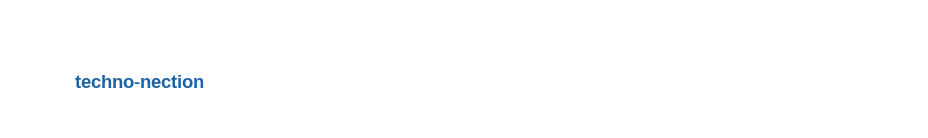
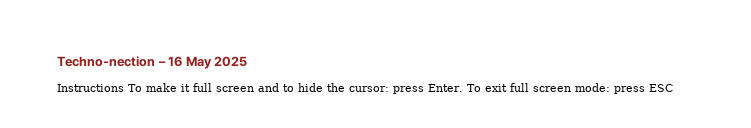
- techno-nection
+ Techno-nection – 16 May 2025
+ Instructions To make it full screen and to hide the cursor: press Enter. To exit full screen mode: press ESC

